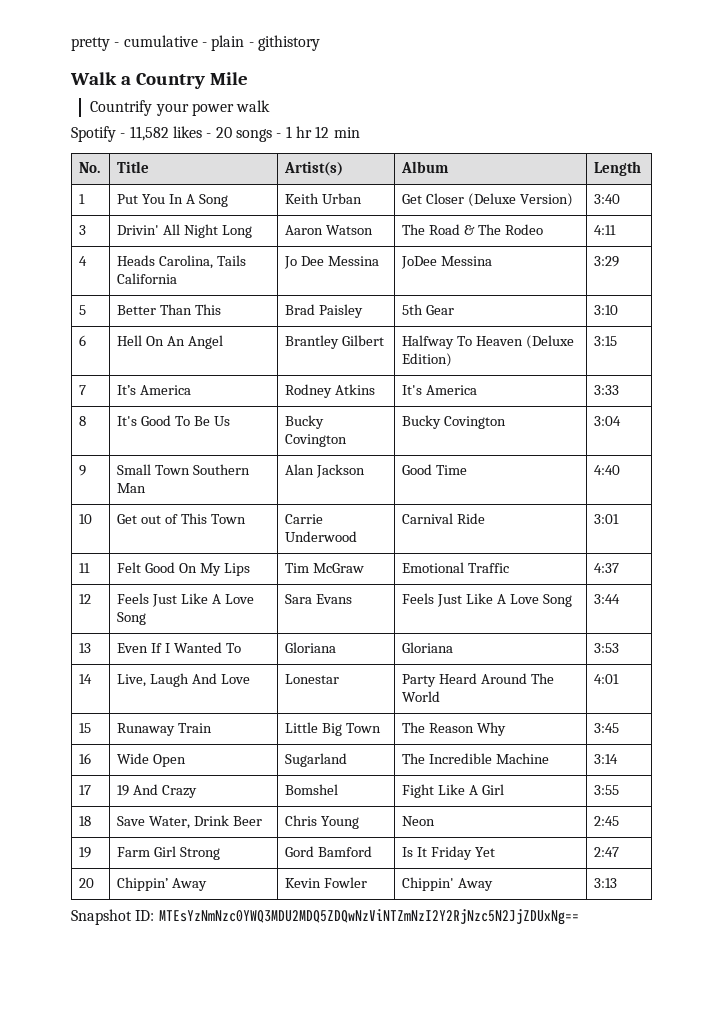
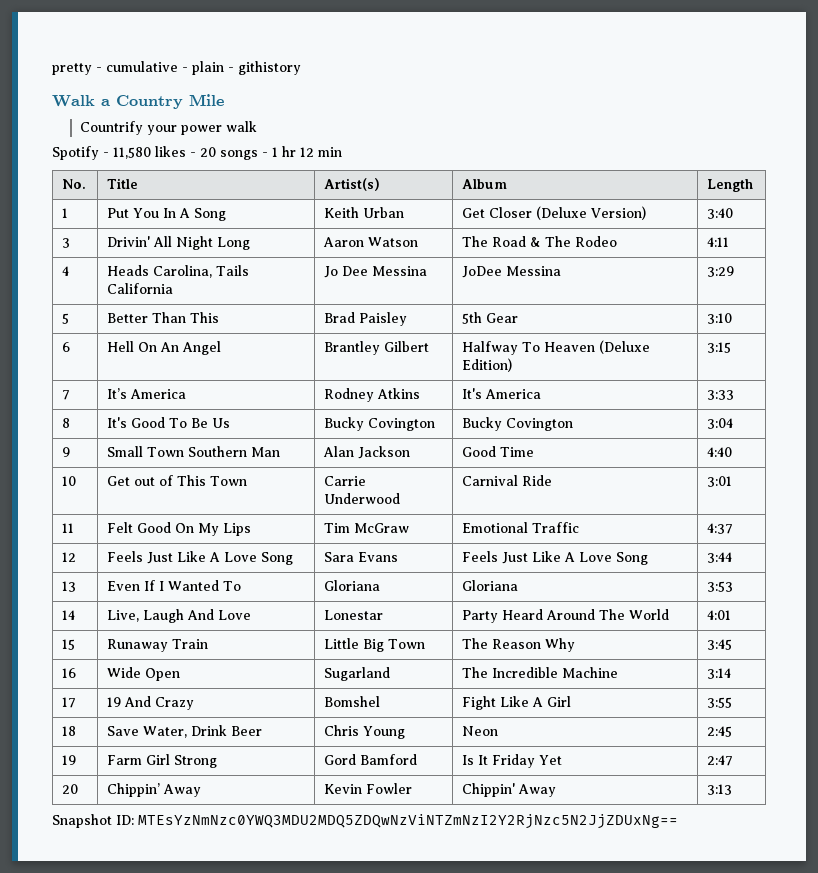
- Spotify - 11,582 likes - 20 songs - 1 hr 12 min
+ Spotify - 11,580 likes - 20 songs - 1 hr 12 min

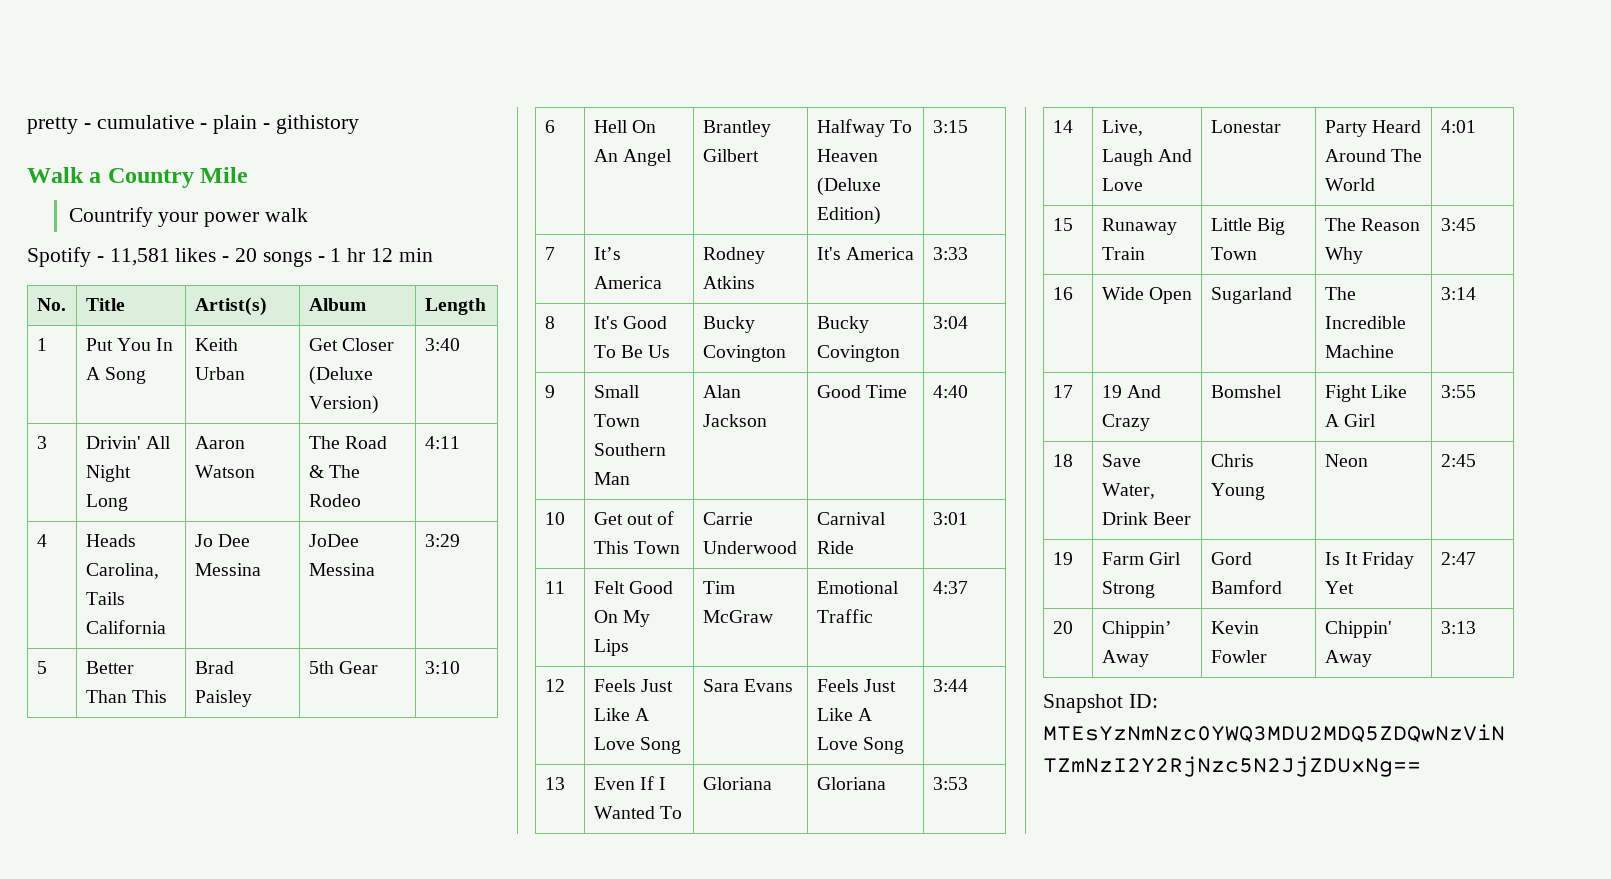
- Spotify - 11,580 likes - 20 songs - 1 hr 12 min
+ Spotify - 11,581 likes - 20 songs - 1 hr 12 min

